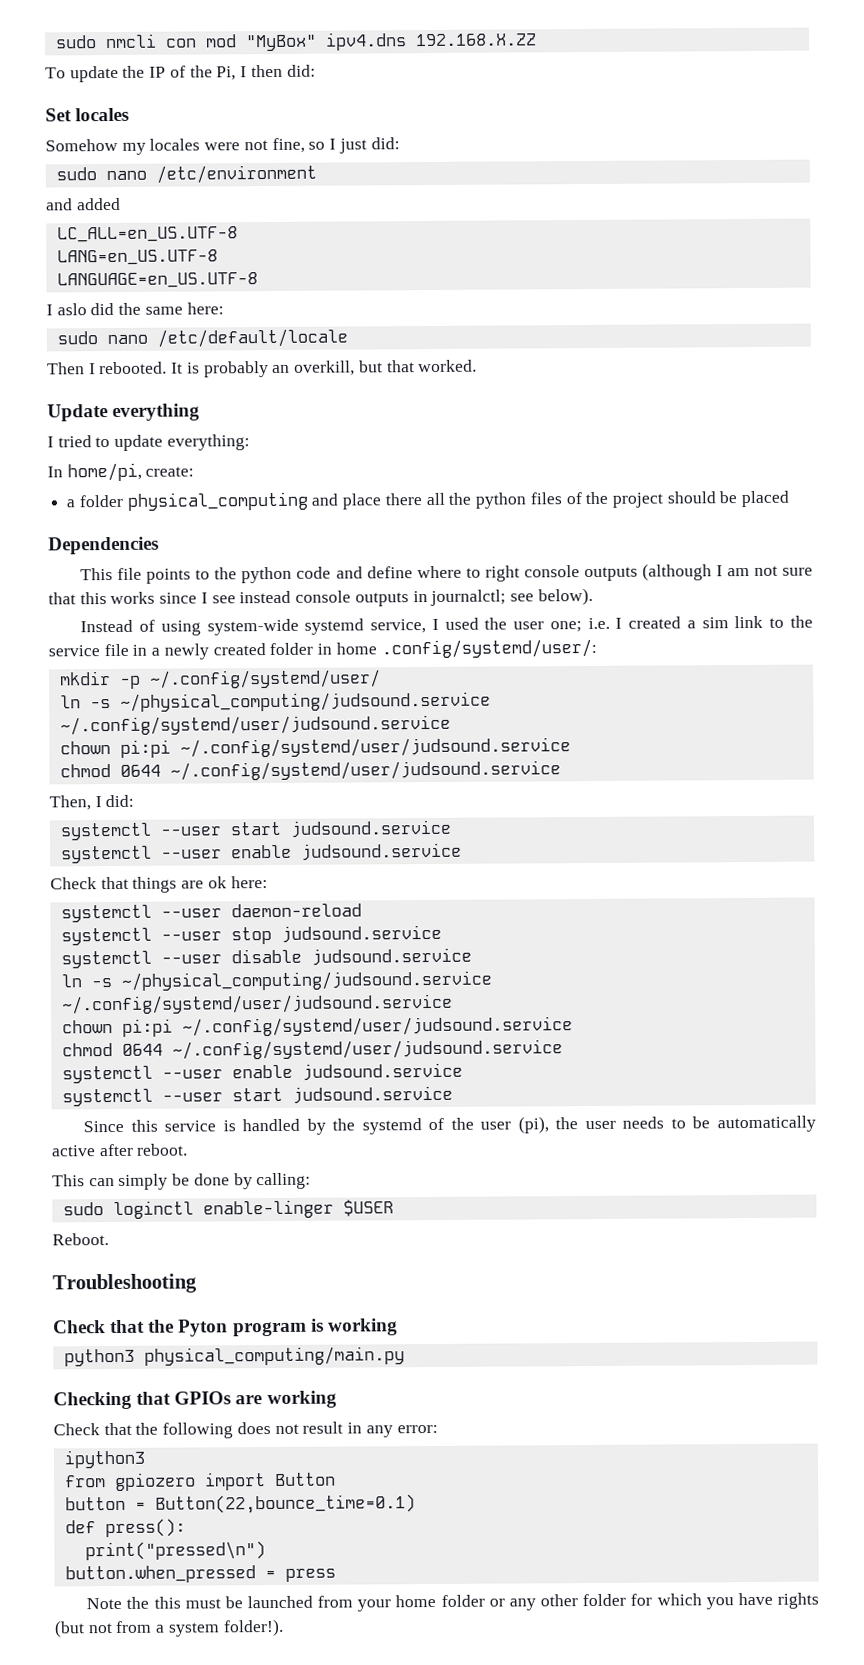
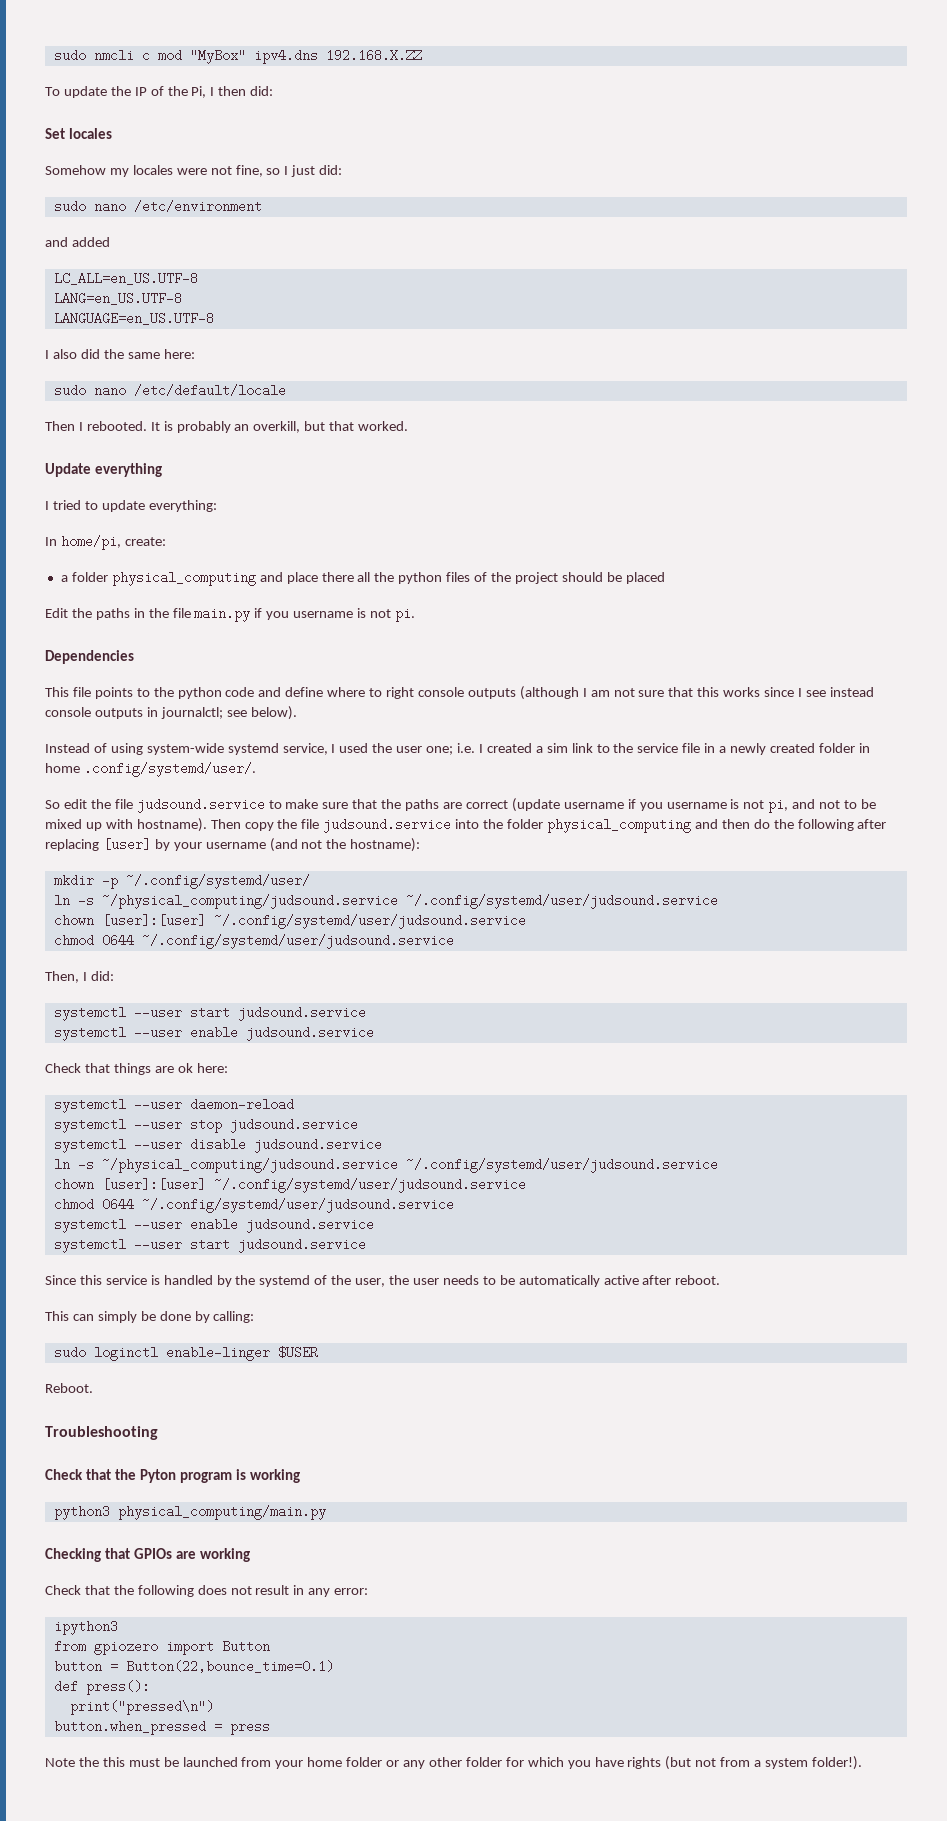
- sudo nmcli con mod "MyBox" ipv4.dns 192.168.X.ZZ
+ sudo nmcli c mod "MyBox" ipv4.dns 192.168.X.ZZ
- I aslo did the same here:
+ I also did the same here:
+ Edit the paths in the file main.py if you username is not pi.
- Instead of using system-wide systemd service, I used the user one; i.e. I created a sim link to the service file in a newly created folder in home .config/systemd/user/:
+ Instead of using system-wide systemd service, I used the user one; i.e. I created a sim link to the service file in a newly created folder in home .config/systemd/user/.
+ So edit the file judsound.service to make sure that the paths are correct (update username if you username is not pi, and not to be mixed up with hostname). Then copy the file judsound.service into the folder physical_computing and then do the following after replacing [user] by your username (and not the hostname):
  mkdir -p ~/.config/systemd/user/
  ln -s ~/physical_computing/judsound.service ~/.config/systemd/user/judsound.service
- chown pi:pi ~/.config/systemd/user/judsound.service
+ chown [user]:[user] ~/.config/systemd/user/judsound.service
  systemctl --user disable judsound.service
  ln -s ~/physical_computing/judsound.service ~/.config/systemd/user/judsound.service
- chown pi:pi ~/.config/systemd/user/judsound.service
+ chown [user]:[user] ~/.config/systemd/user/judsound.service
- Since this service is handled by the systemd of the user (pi), the user needs to be automatically active after reboot.
+ Since this service is handled by the systemd of the user, the user needs to be automatically active after reboot.

